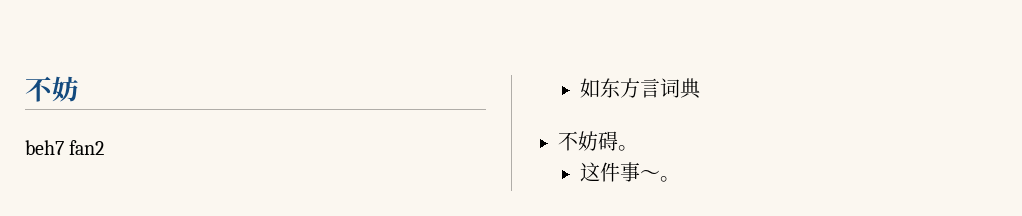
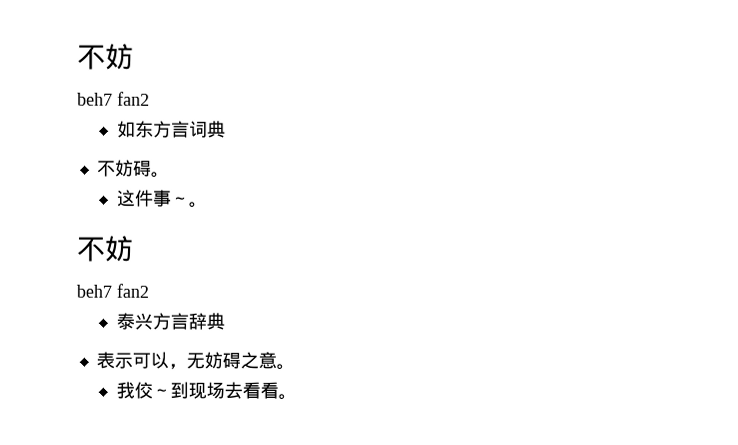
  这件事～。
+ 不妨
+ beh7 fan2
+ 泰兴方言辞典
+ 表示可以，无妨碍之意。
+ 我佼～到现场去看看。

